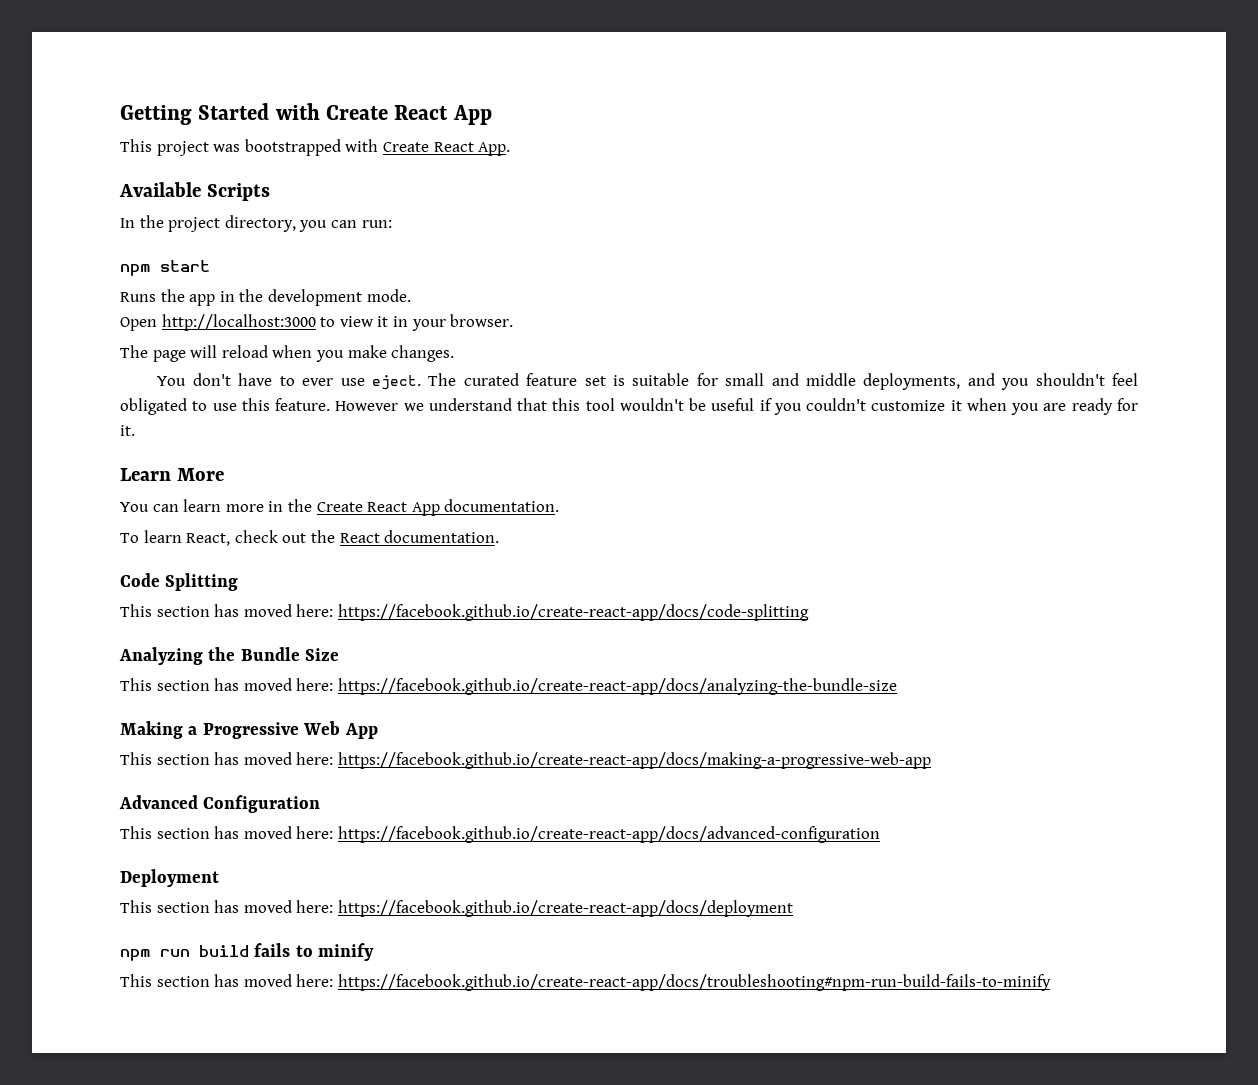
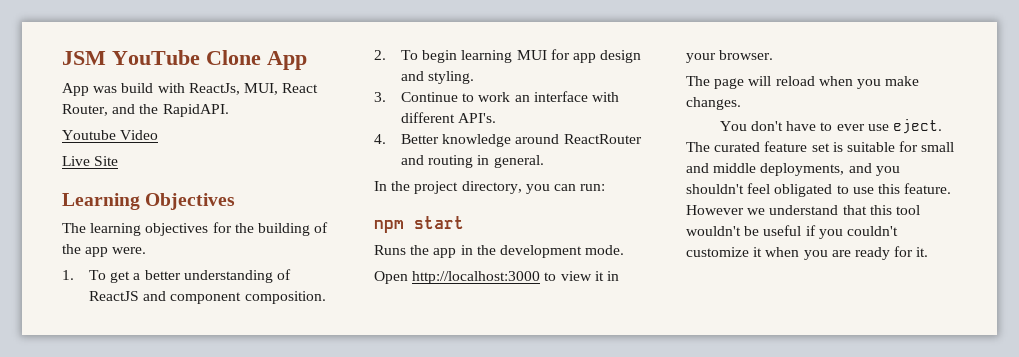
- Getting Started with Create React App
- This project was bootstrapped with Create React App.
- Available Scripts
+ JSM YouTube Clone App
+ App was build with ReactJs, MUI, React Router, and the RapidAPI.
+ Youtube Video
+ Live Site
+ Learning Objectives
+ The learning objectives for the building of the app were.
+ 1. To get a better understanding of ReactJS and component composition.
+ 2. To begin learning MUI for app design and styling.
+ 3. Continue to work an interface with different API's.
+ 4. Better knowledge around ReactRouter and routing in general.
- Learn More
- You can learn more in the Create React App documentation.
- To learn React, check out the React documentation.
- Code Splitting
- This section has moved here: https://facebook.github.io/create-react-app/docs/code-splitting
- Analyzing the Bundle Size
- This section has moved here: https://facebook.github.io/create-react-app/docs/analyzing-the-bundle-size
- Making a Progressive Web App
- This section has moved here: https://facebook.github.io/create-react-app/docs/making-a-progressive-web-app
- Advanced Configuration
- This section has moved here: https://facebook.github.io/create-react-app/docs/advanced-configuration
- Deployment
- This section has moved here: https://facebook.github.io/create-react-app/docs/deployment
- npm run build fails to minify
- This section has moved here: https://facebook.github.io/create-react-app/docs/troubleshooting#npm-run-build-fails-to-minify

